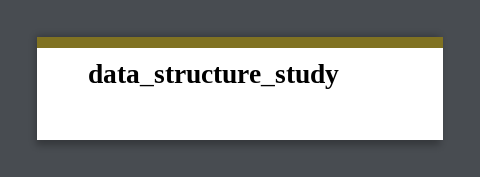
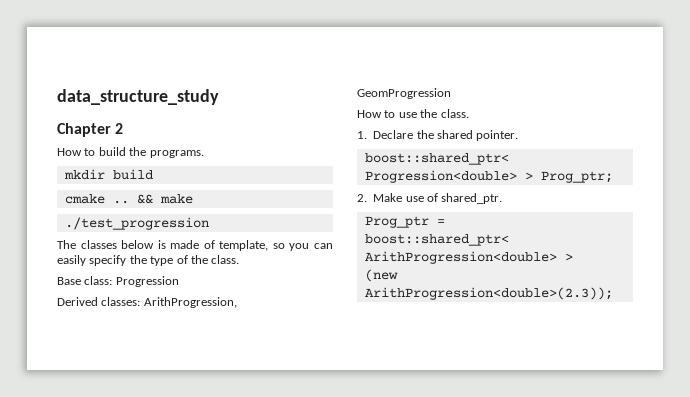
+ Chapter 2
+ How to build the programs.
+ mkdir build
+ cmake .. && make
+ ./test_progression
+ The classes below is made of template, so you can easily specify the type of the class.
+ Base class: Progression
+ Derived classes: ArithProgression, GeomProgression
+ How to use the class.
+ 1. Declare the shared pointer.
+ boost::shared_ptr< Progression<double> > Prog_ptr;
+ 2. Make use of shared_ptr.
+ Prog_ptr =
+ boost::shared_ptr< ArithProgression<double> >
+ (new ArithProgression<double>(2.3));

